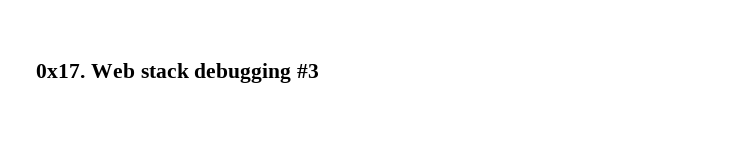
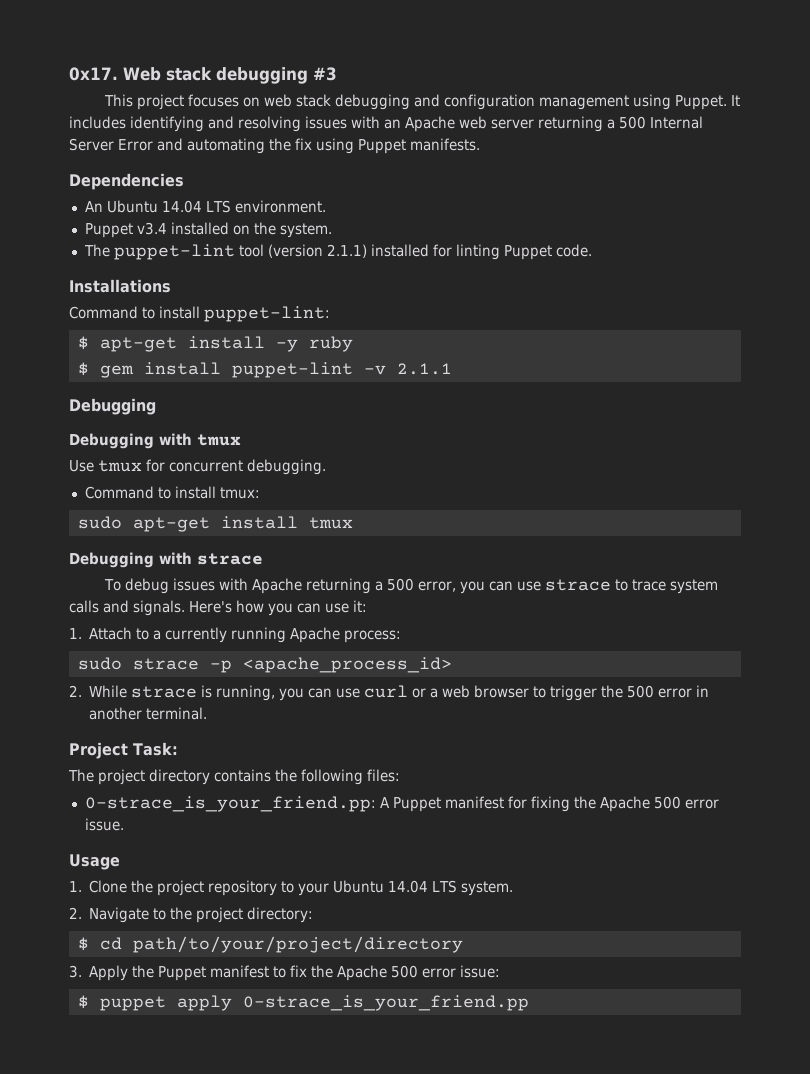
+ This project focuses on web stack debugging and configuration management using Puppet. It includes identifying and resolving issues with an Apache web server returning a 500 Internal Server Error and automating the fix using Puppet manifests.
+ Dependencies
+ An Ubuntu 14.04 LTS environment.
+ Puppet v3.4 installed on the system.
+ The puppet-lint tool (version 2.1.1) installed for linting Puppet code.
+ Installations
+ Command to install puppet-lint:
+ $ apt-get install -y ruby
+ $ gem install puppet-lint -v 2.1.1
+ Debugging
+ Debugging with tmux
+ Use tmux for concurrent debugging.
+ Command to install tmux:
+ sudo apt-get install tmux
+ Debugging with strace
+ To debug issues with Apache returning a 500 error, you can use strace to trace system calls and signals. Here's how you can use it:
+ 1. Attach to a currently running Apache process:
+ sudo strace -p <apache_process_id>
+ 2. While strace is running, you can use curl or a web browser to trigger the 500 error in another terminal.
+ Project Task:
+ The project directory contains the following files:
+ 0-strace_is_your_friend.pp: A Puppet manifest for fixing the Apache 500 error issue.
+ Usage
+ 1. Clone the project repository to your Ubuntu 14.04 LTS system.
+ 2. Navigate to the project directory:
+ $ cd path/to/your/project/directory
+ 3. Apply the Puppet manifest to fix the Apache 500 error issue:
+ $ puppet apply 0-strace_is_your_friend.pp

